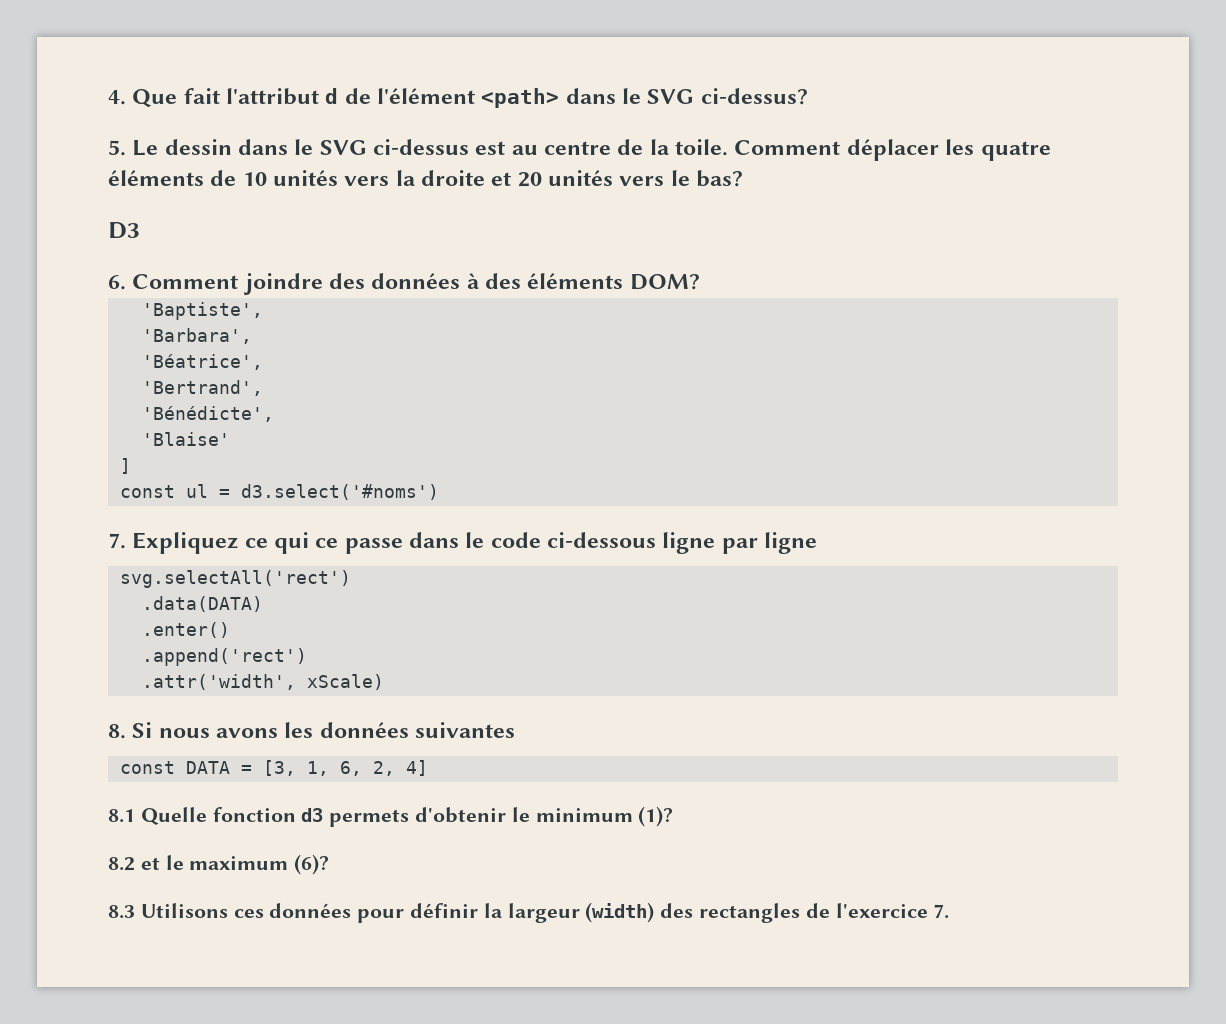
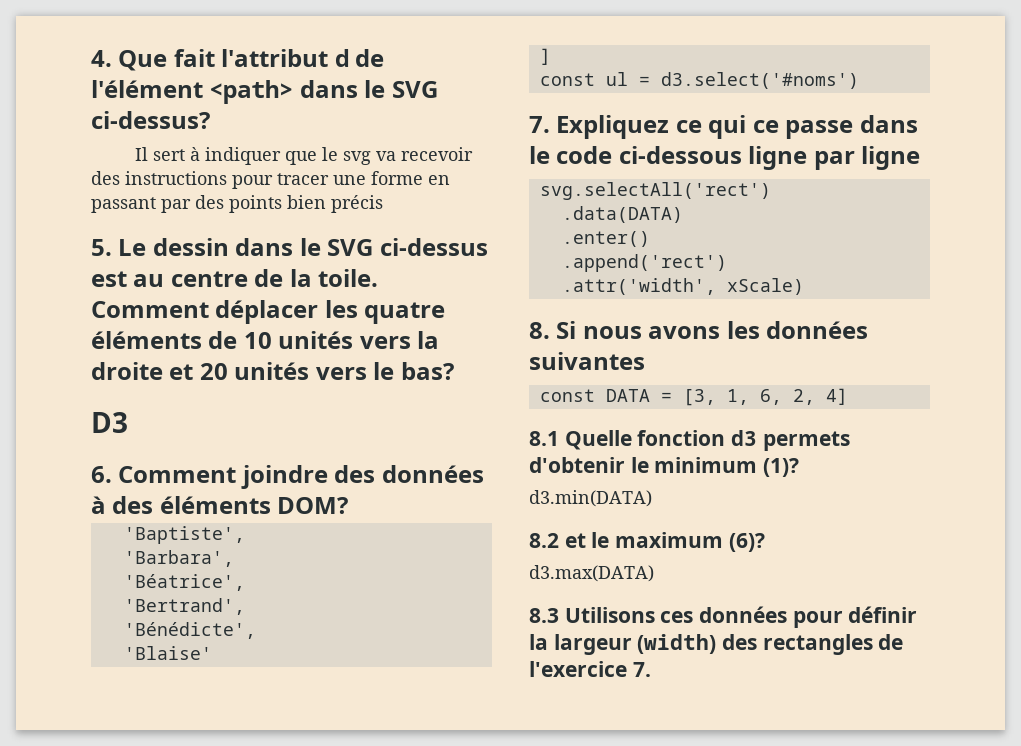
+ Il sert à indiquer que le svg va recevoir des instructions pour tracer une forme en passant par des points bien précis
+ d3.min(DATA)
+ d3.max(DATA)

